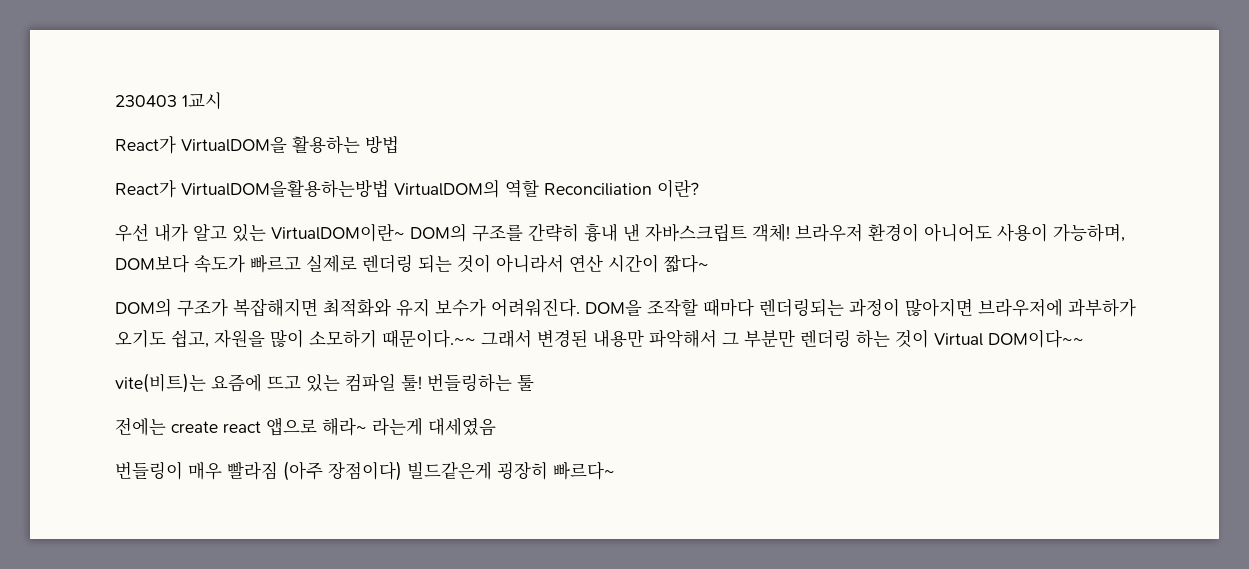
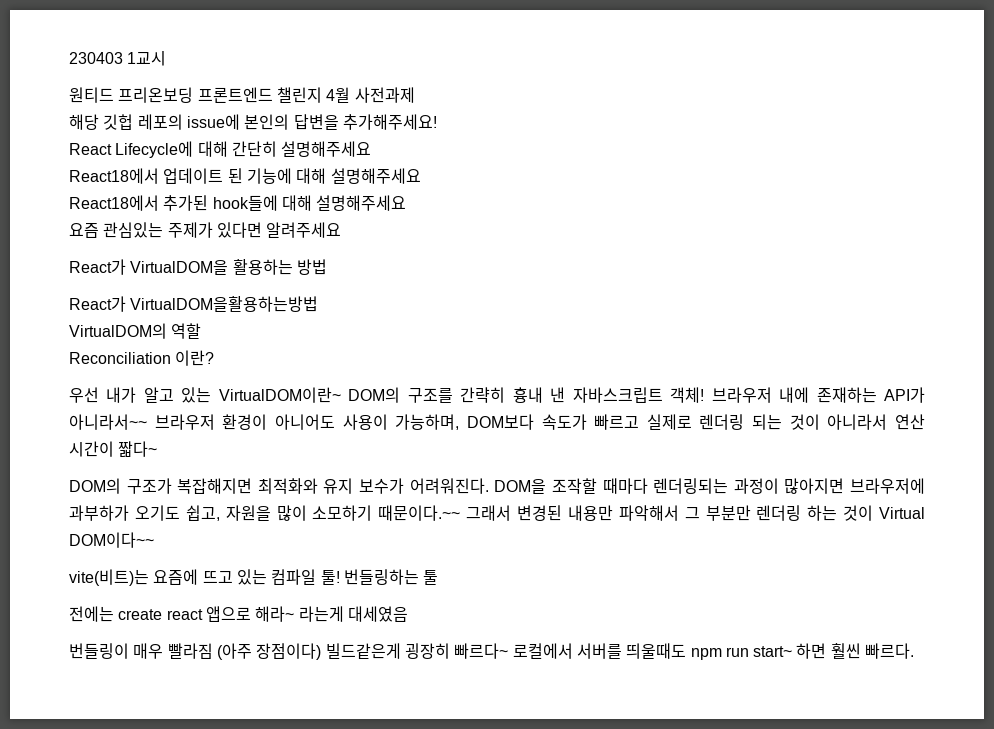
+ 원티드 프리온보딩 프론트엔드 챌린지 4월 사전과제
+ 해당 깃헙 레포의 issue에 본인의 답변을 추가해주세요!
+ React Lifecycle에 대해 간단히 설명해주세요
+ React18에서 업데이트 된 기능에 대해 설명해주세요
+ React18에서 추가된 hook들에 대해 설명해주세요
+ 요즘 관심있는 주제가 있다면 알려주세요
- React가 VirtualDOM을활용하는방법 VirtualDOM의 역할 Reconciliation 이란?
+ React가 VirtualDOM을활용하는방법
+ VirtualDOM의 역할
+ Reconciliation 이란?
- 브라우저 환경이 아니어도 사용이 가능하며, DOM보다 속도가 빠르고 실제로 렌더링 되는 것이 아니라서 연산 시간이 짧다~
+ 브라우저 내에 존재하는 API가 아니라서~~ 브라우저 환경이 아니어도 사용이 가능하며, DOM보다 속도가 빠르고 실제로 렌더링 되는 것이 아니라서 연산 시간이 짧다~
- 번들링이 매우 빨라짐 (아주 장점이다) 빌드같은게 굉장히 빠르다~
+ 번들링이 매우 빨라짐 (아주 장점이다) 빌드같은게 굉장히 빠르다~ 로컬에서 서버를 띄울때도 npm run start~ 하면 훨씬 빠르다.

